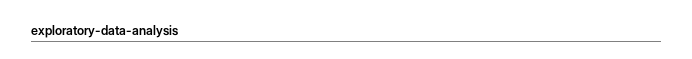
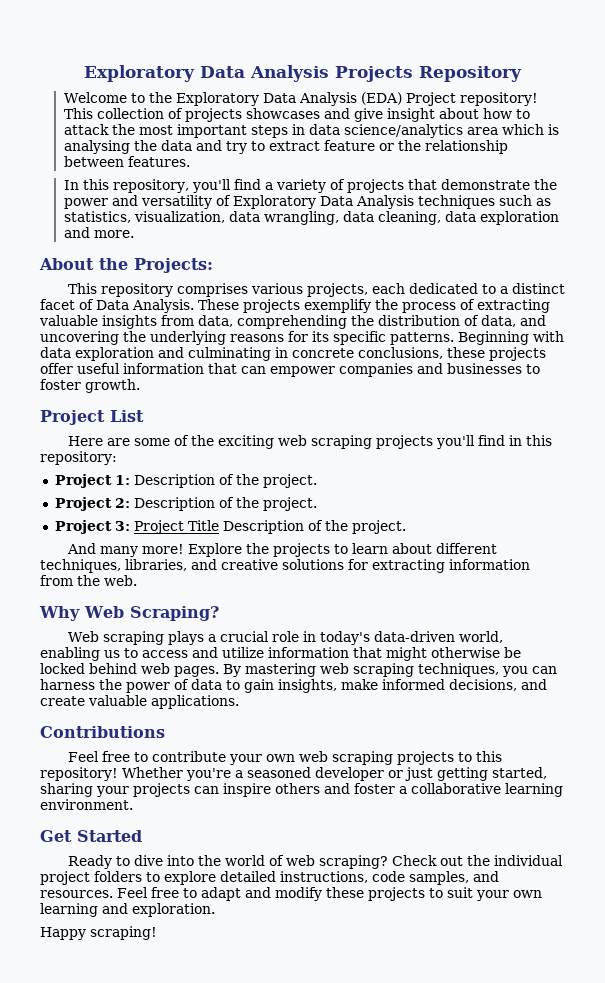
- exploratory-data-analysis
+ Exploratory Data Analysis Projects Repository
+ Welcome to the Exploratory Data Analysis (EDA) Project repository! This collection of projects showcases and give insight about how to attack the most important steps in data science/analytics area which is analysing the data and try to extract feature or the relationship between features.
+ In this repository, you'll find a variety of projects that demonstrate the power and versatility of Exploratory Data Analysis techniques such as statistics, visualization, data wrangling, data cleaning, data exploration and more.
+ About the Projects:
+ This repository comprises various projects, each dedicated to a distinct facet of Data Analysis. These projects exemplify the process of extracting valuable insights from data, comprehending the distribution of data, and uncovering the underlying reasons for its specific patterns. Beginning with data exploration and culminating in concrete conclusions, these projects offer useful information that can empower companies and businesses to foster growth.
+ Project List
+ Here are some of the exciting web scraping projects you'll find in this repository:
+ Project 1: Description of the project.
+ Project 2: Description of the project.
+ Project 3: Project Title Description of the project.
+ And many more! Explore the projects to learn about different techniques, libraries, and creative solutions for extracting information from the web.
+ Why Web Scraping?
+ Web scraping plays a crucial role in today's data-driven world, enabling us to access and utilize information that might otherwise be locked behind web pages. By mastering web scraping techniques, you can harness the power of data to gain insights, make informed decisions, and create valuable applications.
+ Contributions
+ Feel free to contribute your own web scraping projects to this repository! Whether you're a seasoned developer or just getting started, sharing your projects can inspire others and foster a collaborative learning environment.
+ Get Started
+ Ready to dive into the world of web scraping? Check out the individual project folders to explore detailed instructions, code samples, and resources. Feel free to adapt and modify these projects to suit your own learning and exploration.
+ Happy scraping!

